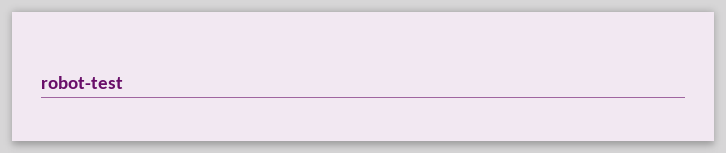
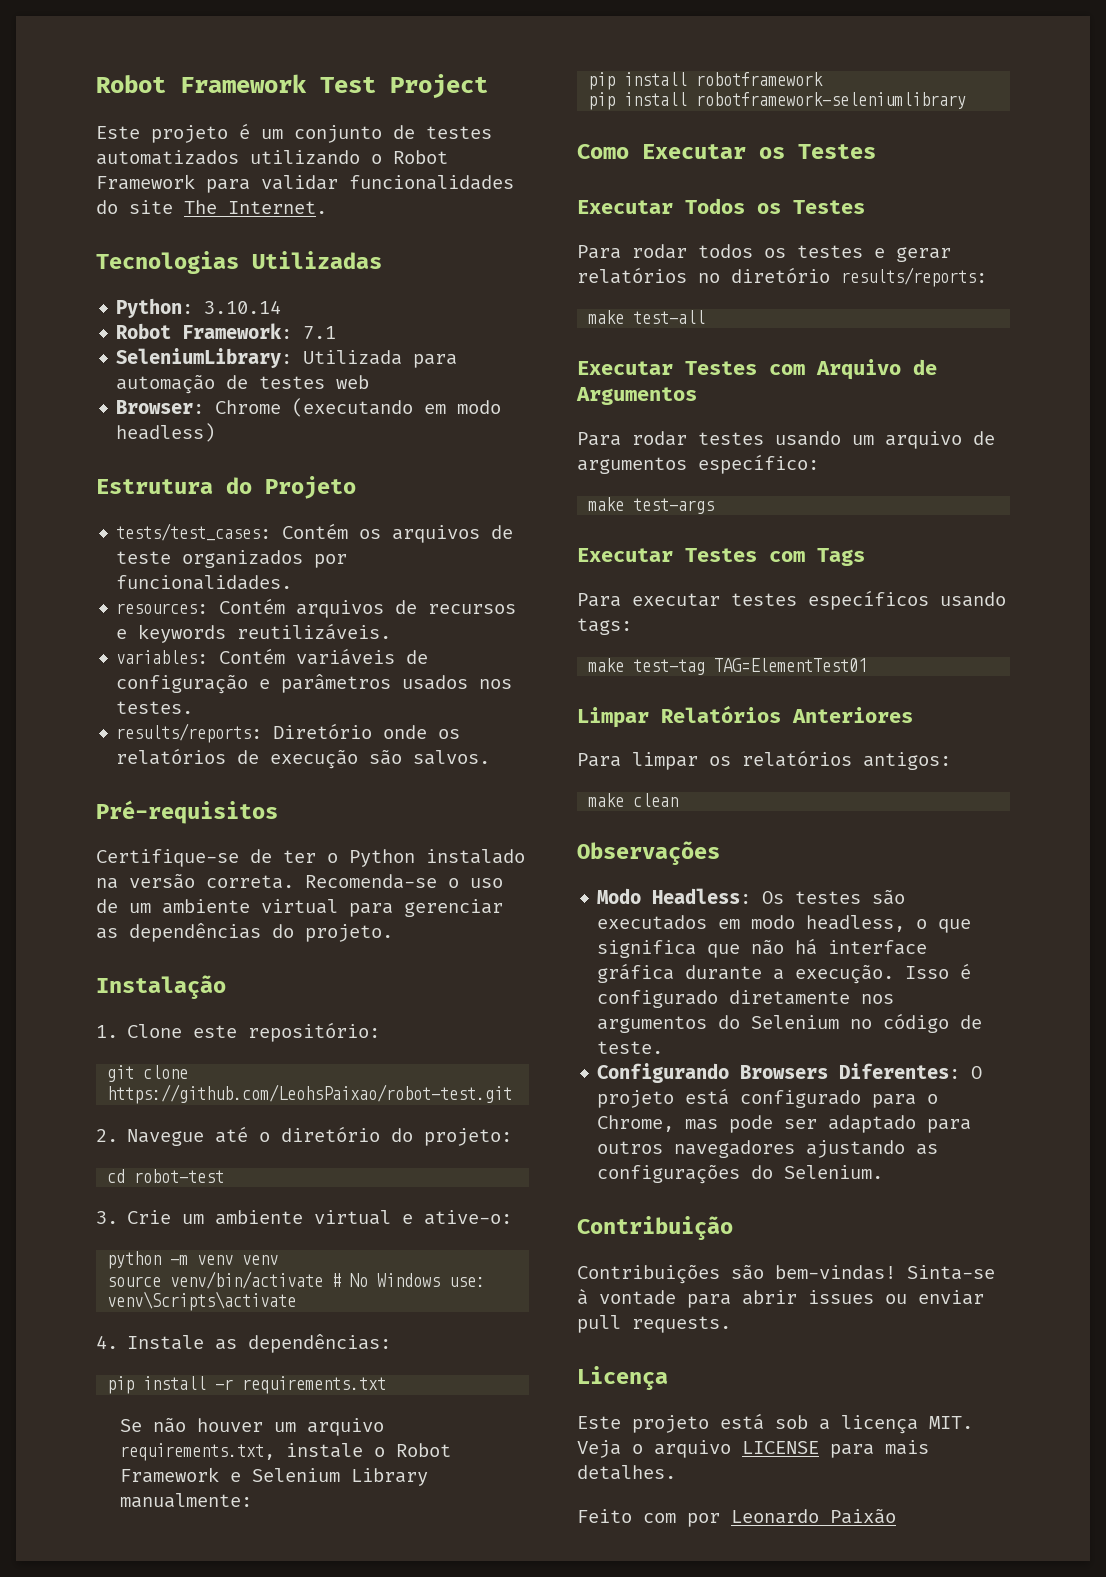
- robot-test
+ Robot Framework Test Project
+ Este projeto é um conjunto de testes automatizados utilizando o Robot Framework para validar funcionalidades do site The Internet.
+ Tecnologias Utilizadas
+ Python: 3.10.14
+ Robot Framework: 7.1
+ SeleniumLibrary: Utilizada para automação de testes web
+ Browser: Chrome (executando em modo headless)
+ Estrutura do Projeto
+ tests/test_cases: Contém os arquivos de teste organizados por funcionalidades.
+ resources: Contém arquivos de recursos e keywords reutilizáveis.
+ variables: Contém variáveis de configuração e parâmetros usados nos testes.
+ results/reports: Diretório onde os relatórios de execução são salvos.
+ Pré-requisitos
+ Certifique-se de ter o Python instalado na versão correta. Recomenda-se o uso de um ambiente virtual para gerenciar as dependências do projeto.
+ Instalação
+ 1. Clone este repositório:
+ git clone https://github.com/LeohsPaixao/robot-test.git
+ 2. Navegue até o diretório do projeto:
+ cd robot-test
+ 3. Crie um ambiente virtual e ative-o:
+ python -m venv venv
+ source venv/bin/activate # No Windows use: venv\Scripts\activate
+ 4. Instale as dependências:
+ pip install -r requirements.txt
+ Se não houver um arquivo requirements.txt, instale o Robot Framework e Selenium Library manualmente:
+ pip install robotframework
+ pip install robotframework-seleniumlibrary
+ Como Executar os Testes
+ Executar Todos os Testes
+ Para rodar todos os testes e gerar relatórios no diretório results/reports:
+ make test-all
+ Executar Testes com Arquivo de Argumentos
+ Para rodar testes usando um arquivo de argumentos específico:
+ make test-args
+ Executar Testes com Tags
+ Para executar testes específicos usando tags:
+ make test-tag TAG=ElementTest01
+ Limpar Relatórios Anteriores
+ Para limpar os relatórios antigos:
+ make clean
+ Observações
+ Modo Headless: Os testes são executados em modo headless, o que significa que não há interface gráfica durante a execução. Isso é configurado diretamente nos argumentos do Selenium no código de teste.
+ Configurando Browsers Diferentes: O projeto está configurado para o Chrome, mas pode ser adaptado para outros navegadores ajustando as configurações do Selenium.
+ Contribuição
+ Contribuições são bem-vindas! Sinta-se à vontade para abrir issues ou enviar pull requests.
+ Licença
+ Este projeto está sob a licença MIT. Veja o arquivo LICENSE para mais detalhes.
+ Feito com por Leonardo Paixão

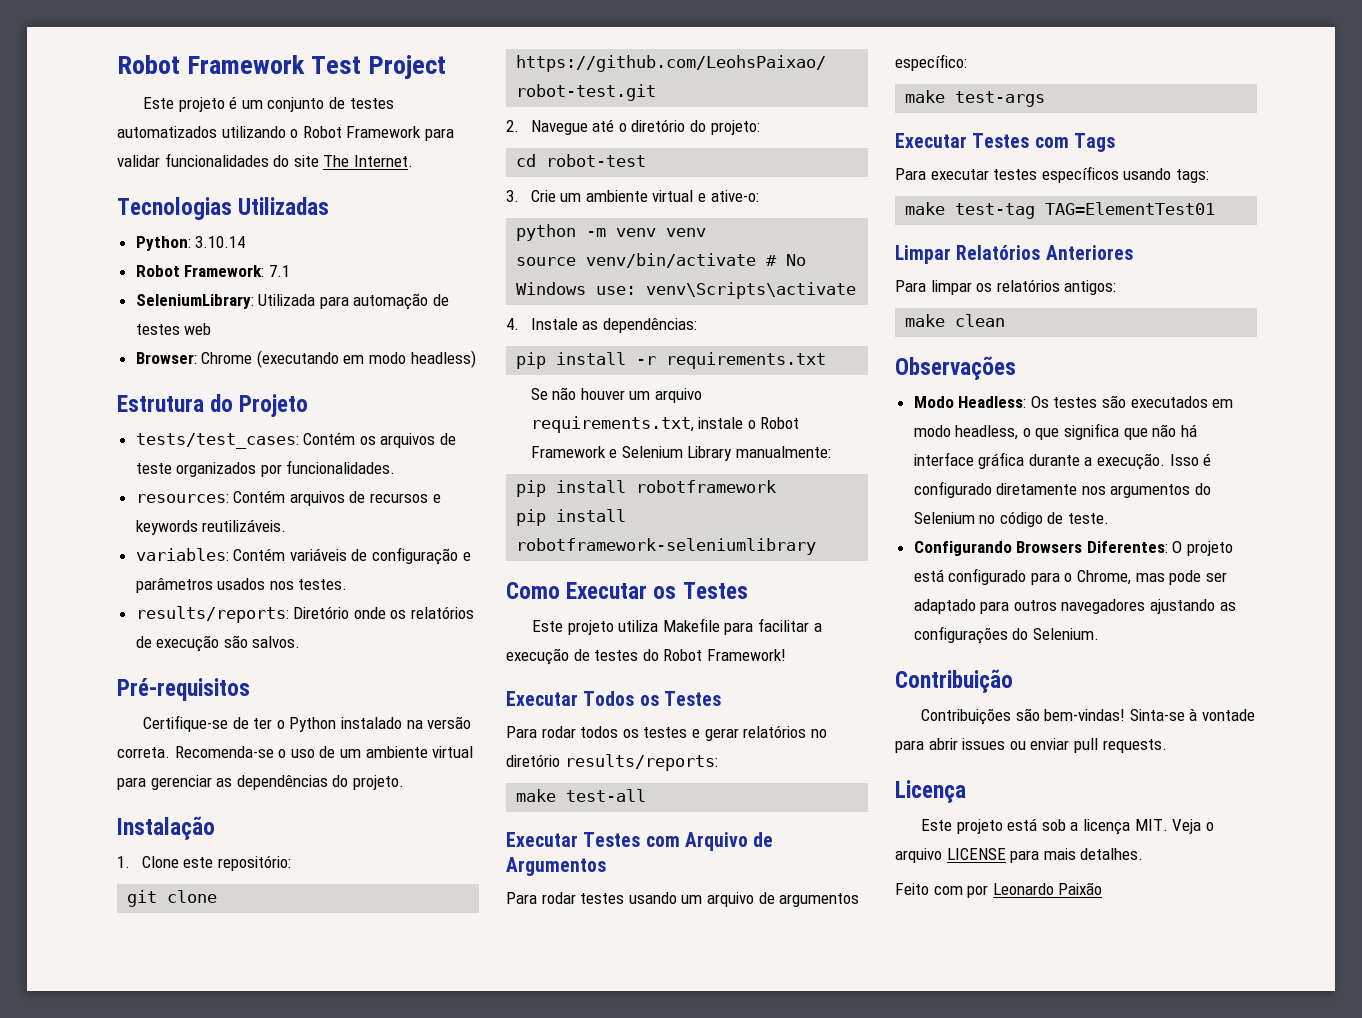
+ Este projeto utiliza Makefile para facilitar a execução de testes do Robot Framework!

